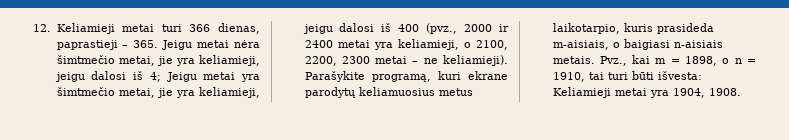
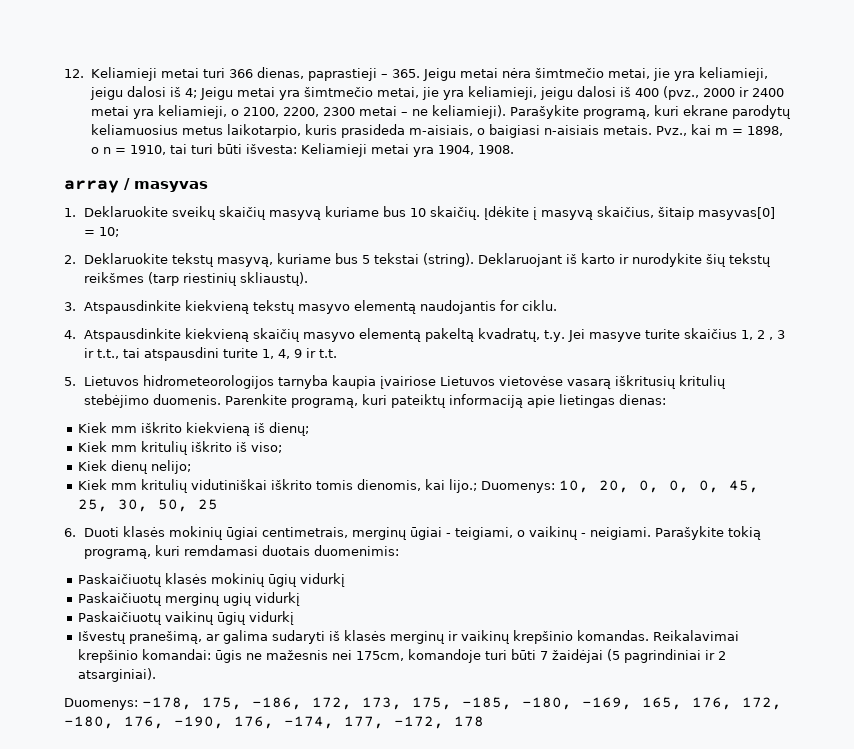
+ array / masyvas
+ 1. Deklaruokite sveikų skaičių masyvą kuriame bus 10 skaičių. Įdėkite į masyvą skaičius, šitaip masyvas[0] = 10;
+ 2. Deklaruokite tekstų masyvą, kuriame bus 5 tekstai (string). Deklaruojant iš karto ir nurodykite šių tekstų reikšmes (tarp riestinių skliaustų).
+ 3. Atspausdinkite kiekvieną tekstų masyvo elementą naudojantis for ciklu.
+ 4. Atspausdinkite kiekvieną skaičių masyvo elementą pakeltą kvadratų, t.y. Jei masyve turite skaičius 1, 2 , 3 ir t.t., tai atspausdini turite 1, 4, 9 ir t.t.
+ 5. Lietuvos hidrometeorologijos tarnyba kaupia įvairiose Lietuvos vietovėse vasarą iškritusių kritulių stebėjimo duomenis. Parenkite programą, kuri pateiktų informaciją apie lietingas dienas:
+ Kiek mm iškrito kiekvieną iš dienų;
+ Kiek mm kritulių iškrito iš viso;
+ Kiek dienų nelijo;
+ Kiek mm kritulių vidutiniškai iškrito tomis dienomis, kai lijo.; Duomenys: 10, 20, 0, 0, 0, 45, 25, 30, 50, 25
+ 6. Duoti klasės mokinių ūgiai centimetrais, merginų ūgiai - teigiami, o vaikinų - neigiami. Parašykite tokią programą, kuri remdamasi duotais duomenimis:
+ Paskaičiuotų klasės mokinių ūgių vidurkį
+ Paskaičiuotų merginų ugių vidurkį
+ Paskaičiuotų vaikinų ūgių vidurkį
+ Išvestų pranešimą, ar galima sudaryti iš klasės merginų ir vaikinų krepšinio komandas. Reikalavimai krepšinio komandai: ūgis ne mažesnis nei 175cm, komandoje turi būti 7 žaidėjai (5 pagrindiniai ir 2 atsarginiai).
+ Duomenys: -178, 175, -186, 172, 173, 175, -185, -180, -169, 165, 176, 172, -180, 176, -190, 176, -174, 177, -172, 178

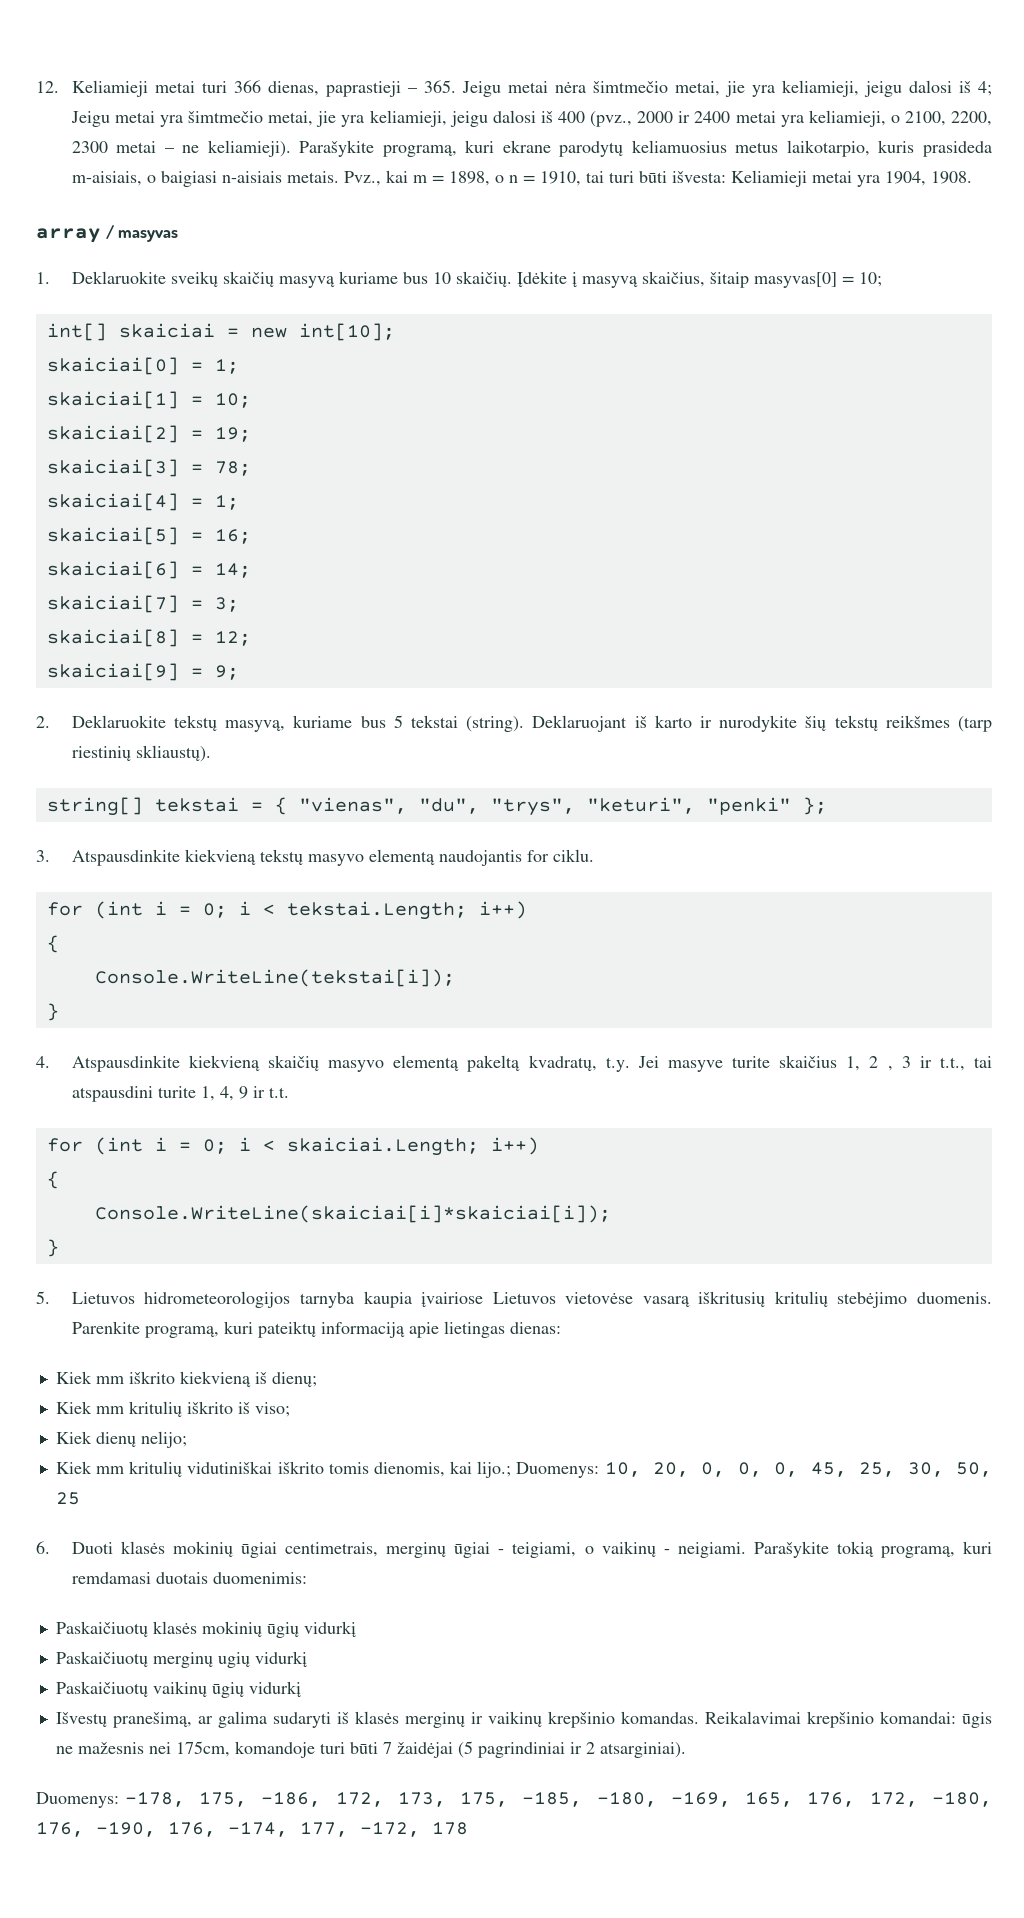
+ int[] skaiciai = new int[10];
+ skaiciai[0] = 1;
+ skaiciai[1] = 10;
+ skaiciai[2] = 19;
+ skaiciai[3] = 78;
+ skaiciai[4] = 1;
+ skaiciai[5] = 16;
+ skaiciai[6] = 14;
+ skaiciai[7] = 3;
+ skaiciai[8] = 12;
+ skaiciai[9] = 9;
+ string[] tekstai = { "vienas", "du", "trys", "keturi", "penki" };
+ for (int i = 0; i < tekstai.Length; i++)
+ {
+ Console.WriteLine(tekstai[i]);
+ }
+ for (int i = 0; i < skaiciai.Length; i++)
+ {
+ Console.WriteLine(skaiciai[i]*skaiciai[i]);
+ }

